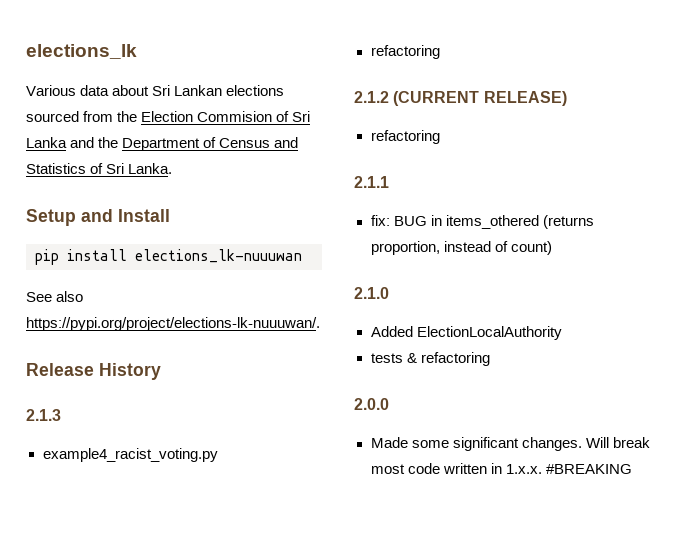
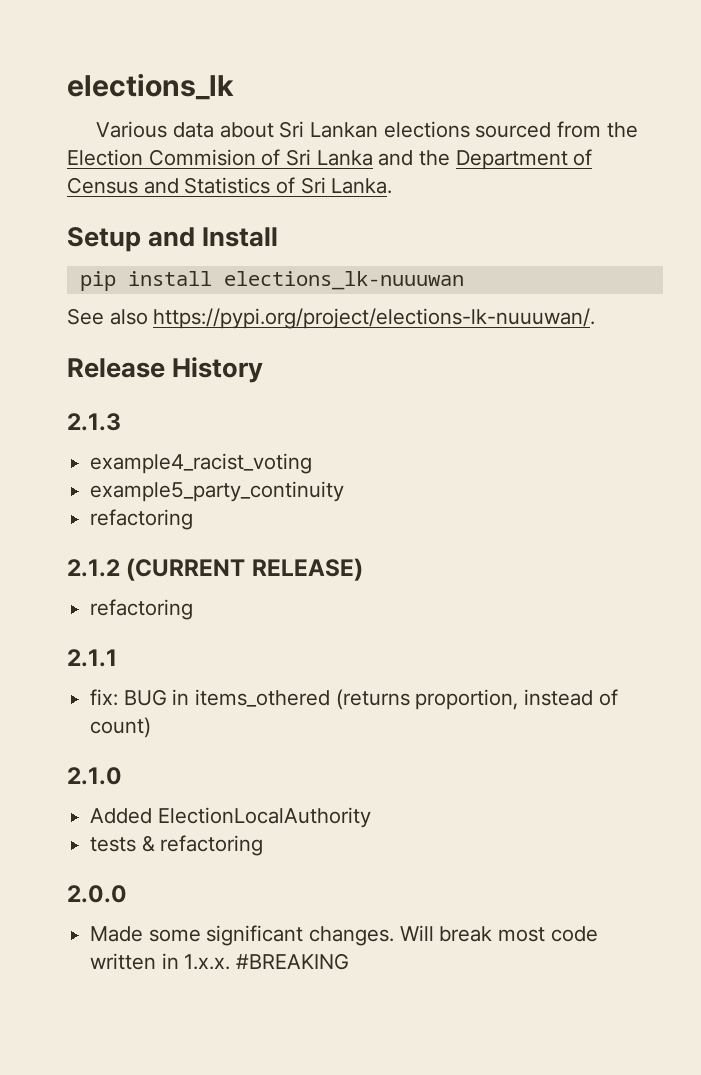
- example4_racist_voting.py
+ example4_racist_voting
+ example5_party_continuity

